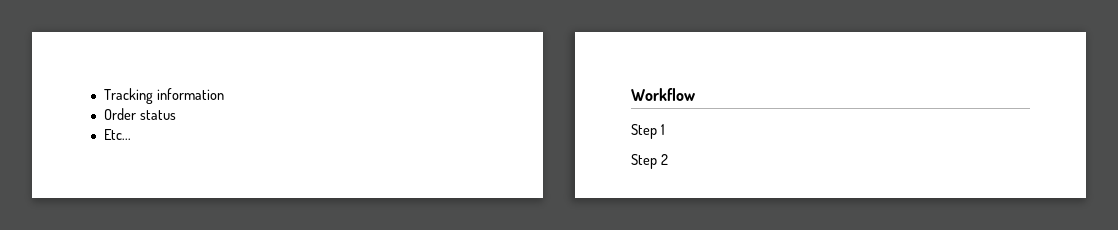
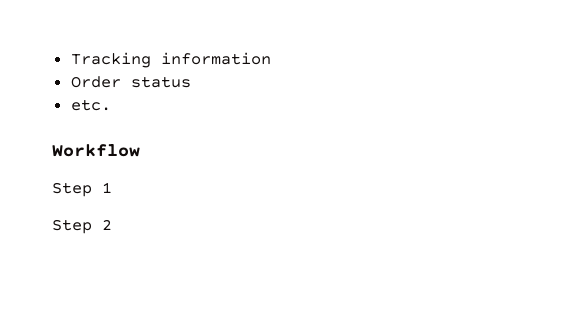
- Etc...
+ etc.

